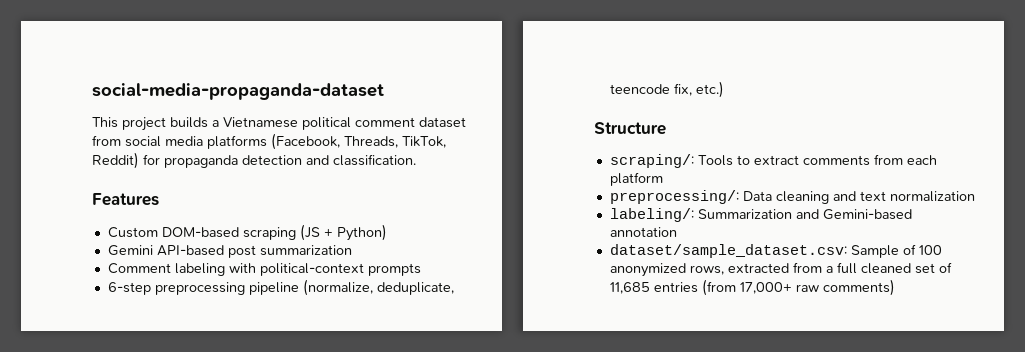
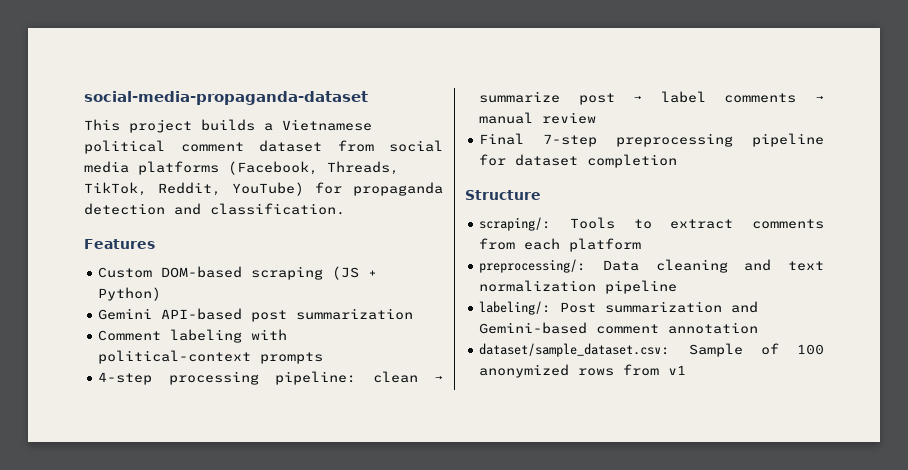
- This project builds a Vietnamese political comment dataset from social media platforms (Facebook, Threads, TikTok, Reddit) for propaganda detection and classification.
+ This project builds a Vietnamese political comment dataset from social media platforms (Facebook, Threads, TikTok, Reddit, YouTube) for propaganda detection and classification.
- 6-step preprocessing pipeline (normalize, deduplicate, teencode fix, etc.)
+ 4-step processing pipeline: clean → summarize post → label comments → manual review
+ Final 7-step preprocessing pipeline for dataset completion
- preprocessing/: Data cleaning and text normalization
+ preprocessing/: Data cleaning and text normalization pipeline
- labeling/: Summarization and Gemini-based annotation
+ labeling/: Post summarization and Gemini-based comment annotation
- dataset/sample_dataset.csv: Sample of 100 anonymized rows, extracted from a full cleaned set of 11,685 entries (from 17,000+ raw comments)
+ dataset/sample_dataset.csv: Sample of 100 anonymized rows from v1

